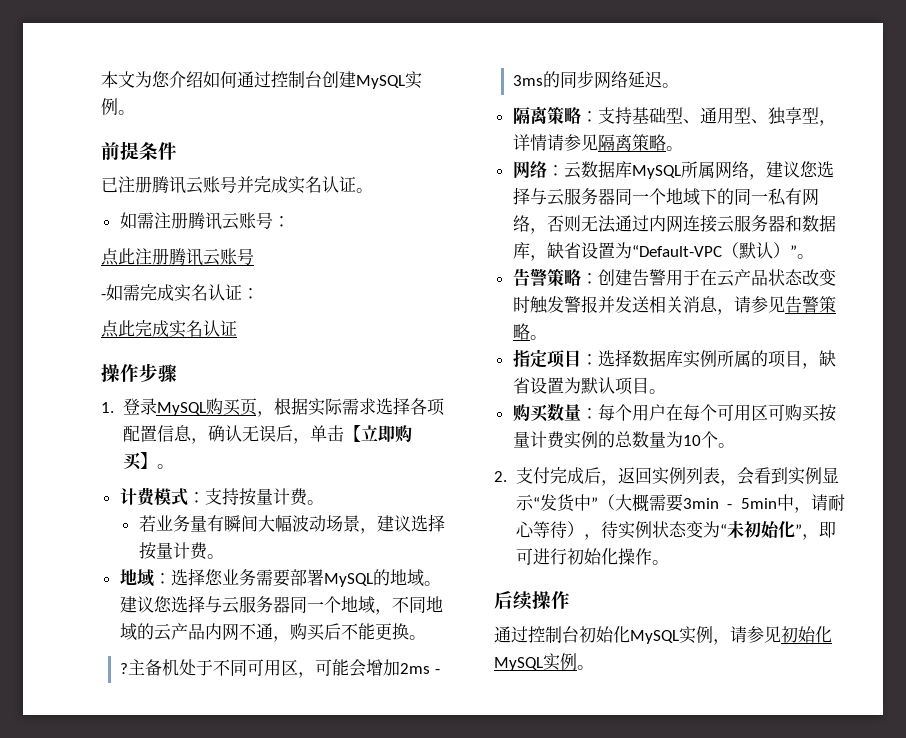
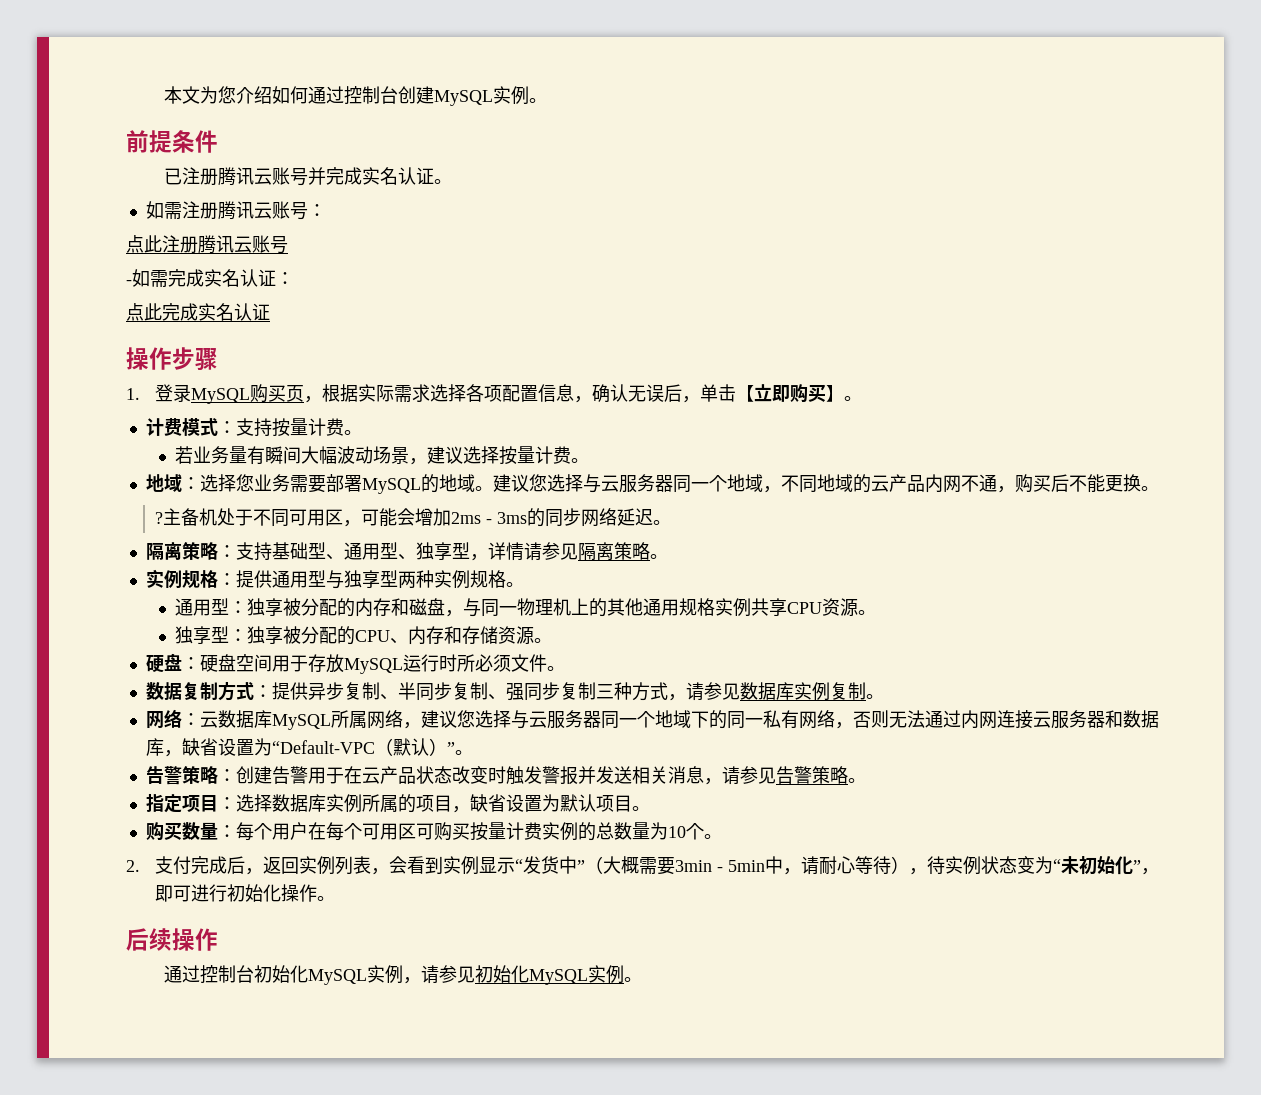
+ 实例规格：提供通用型与独享型两种实例规格。
+ 通用型：独享被分配的内存和磁盘，与同一物理机上的其他通用规格实例共享CPU资源。
+ 独享型：独享被分配的CPU、内存和存储资源。
+ 硬盘：硬盘空间用于存放MySQL运行时所必须文件。
+ 数据复制方式：提供异步复制、半同步复制、强同步复制三种方式，请参见数据库实例复制。

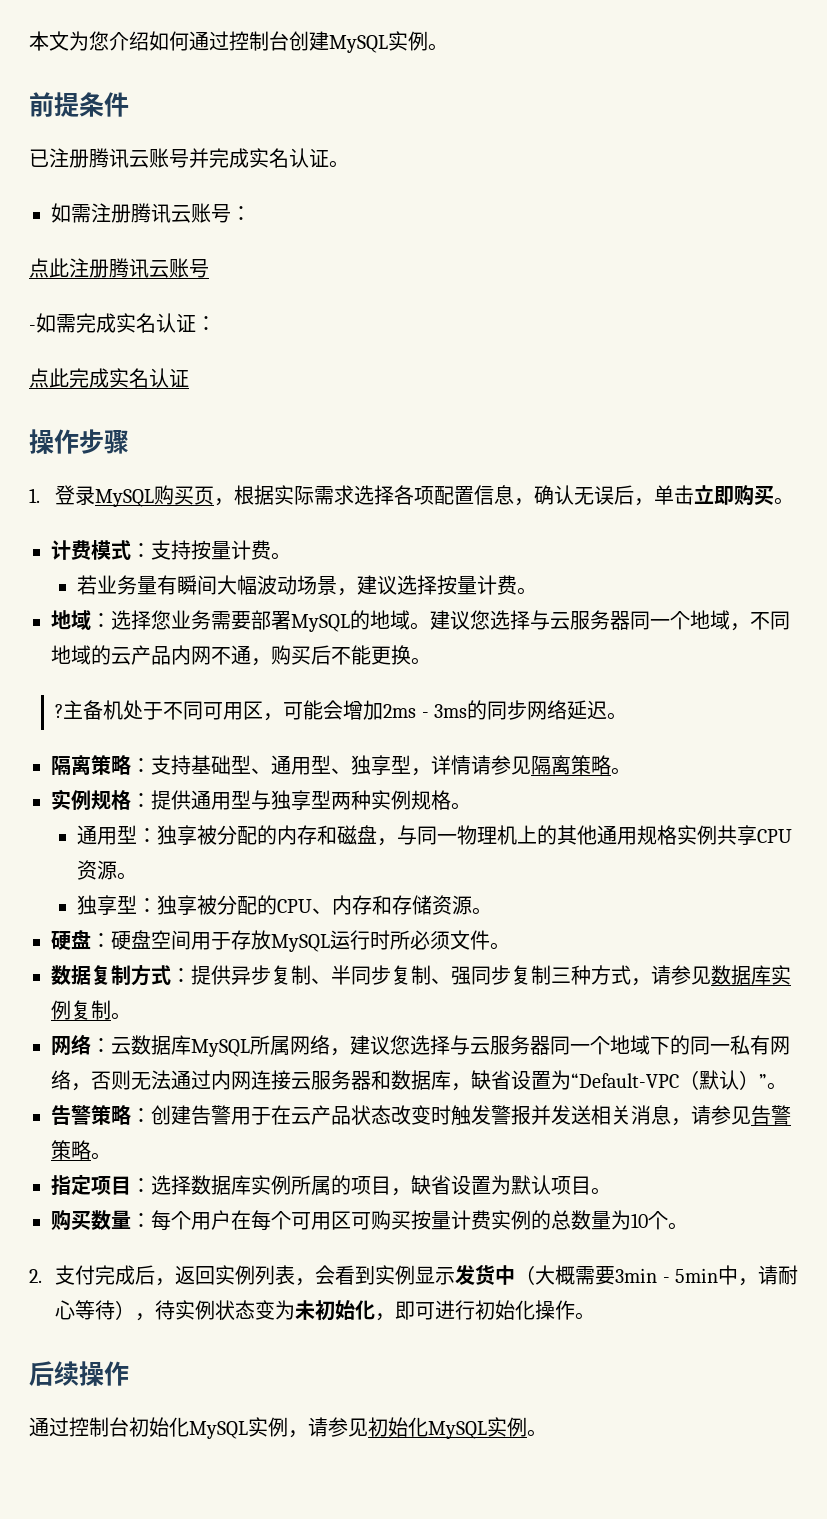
- 1.登录MySQL购买页，根据实际需求选择各项配置信息，确认无误后，单击【立即购买】。
+ 1.登录MySQL购买页，根据实际需求选择各项配置信息，确认无误后，单击立即购买。
- 2.支付完成后，返回实例列表，会看到实例显示“发货中”（大概需要3min - 5min中，请耐心等待），待实例状态变为“未初始化”，即可进行初始化操作。
+ 2.支付完成后，返回实例列表，会看到实例显示发货中（大概需要3min - 5min中，请耐心等待），待实例状态变为未初始化，即可进行初始化操作。

